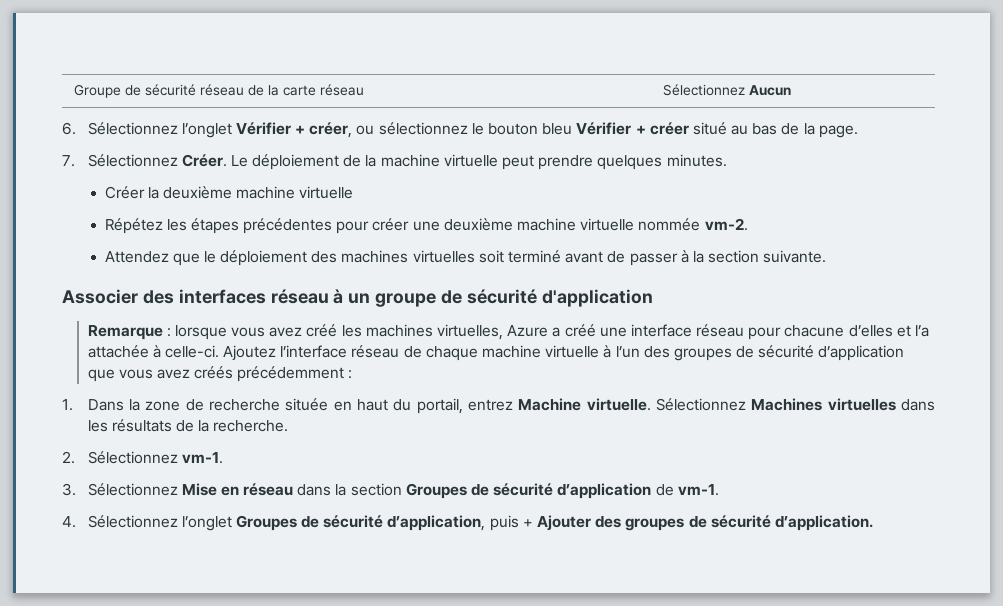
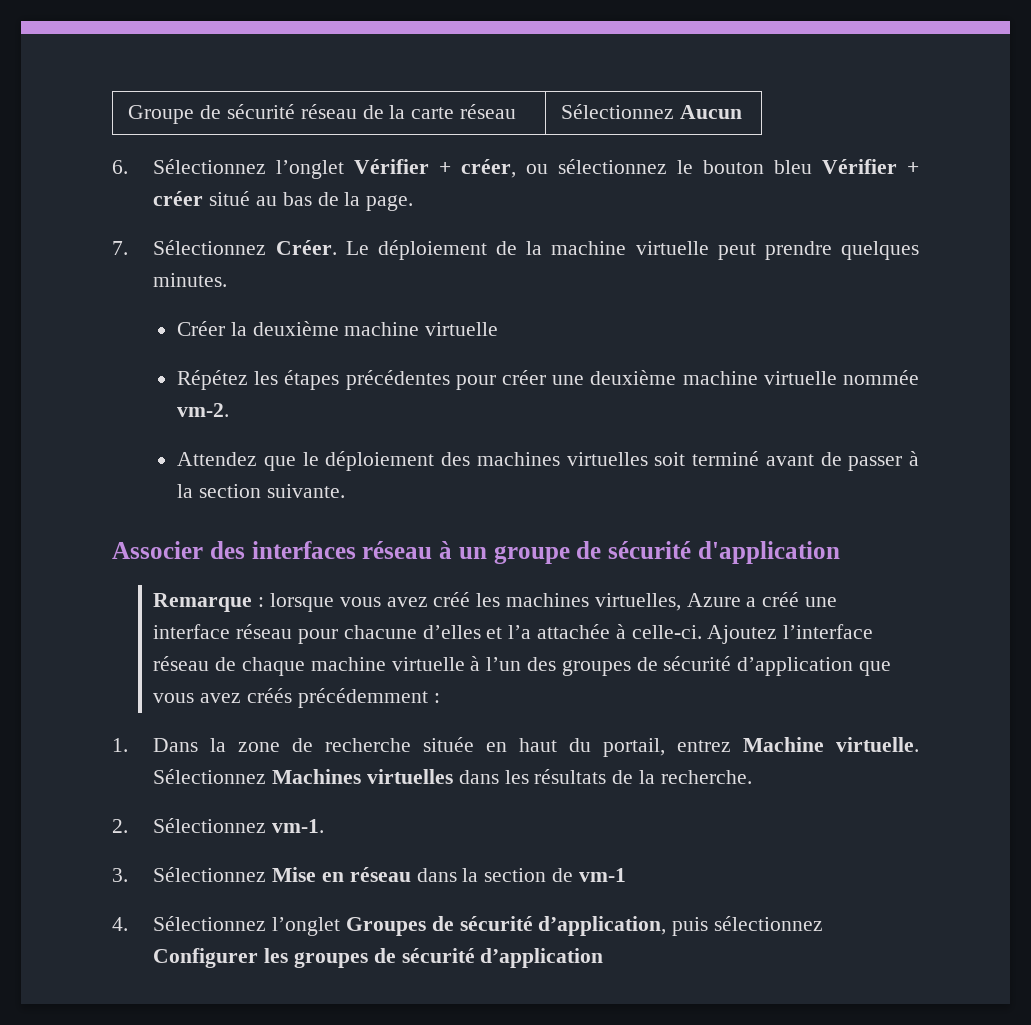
- 3. Sélectionnez Mise en réseau dans la section Groupes de sécurité d’application de vm-1.
+ 3. Sélectionnez Mise en réseau dans la section de vm-1
- 4. Sélectionnez l’onglet Groupes de sécurité d’application, puis + Ajouter des groupes de sécurité d’application.
+ 4. Sélectionnez l’onglet Groupes de sécurité d’application, puis sélectionnez Configurer les groupes de sécurité d’application

